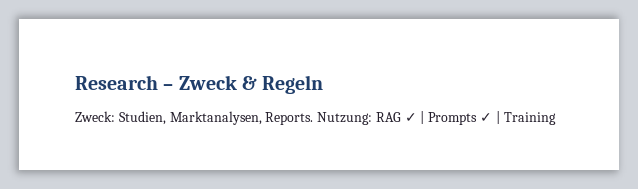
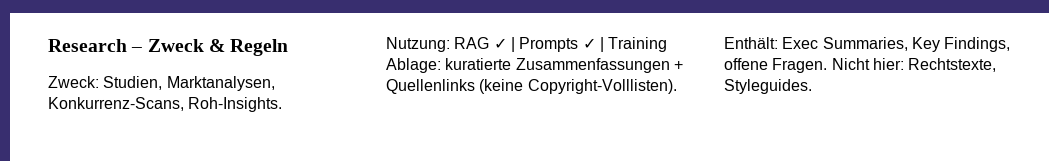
- Zweck: Studien, Marktanalysen, Reports.
+ Zweck: Studien, Marktanalysen, Konkurrenz-Scans, Roh-Insights.
- Nutzung: RAG ✓ | Prompts ✓ | Training
+ Nutzung: RAG ✓ | Prompts ✓ | Training Ablage: kuratierte Zusammenfassungen + Quellenlinks (keine Copyright-Volllisten). Enthält: Exec Summaries, Key Findings, offene Fragen. Nicht hier: Rechtstexte, Styleguides.

